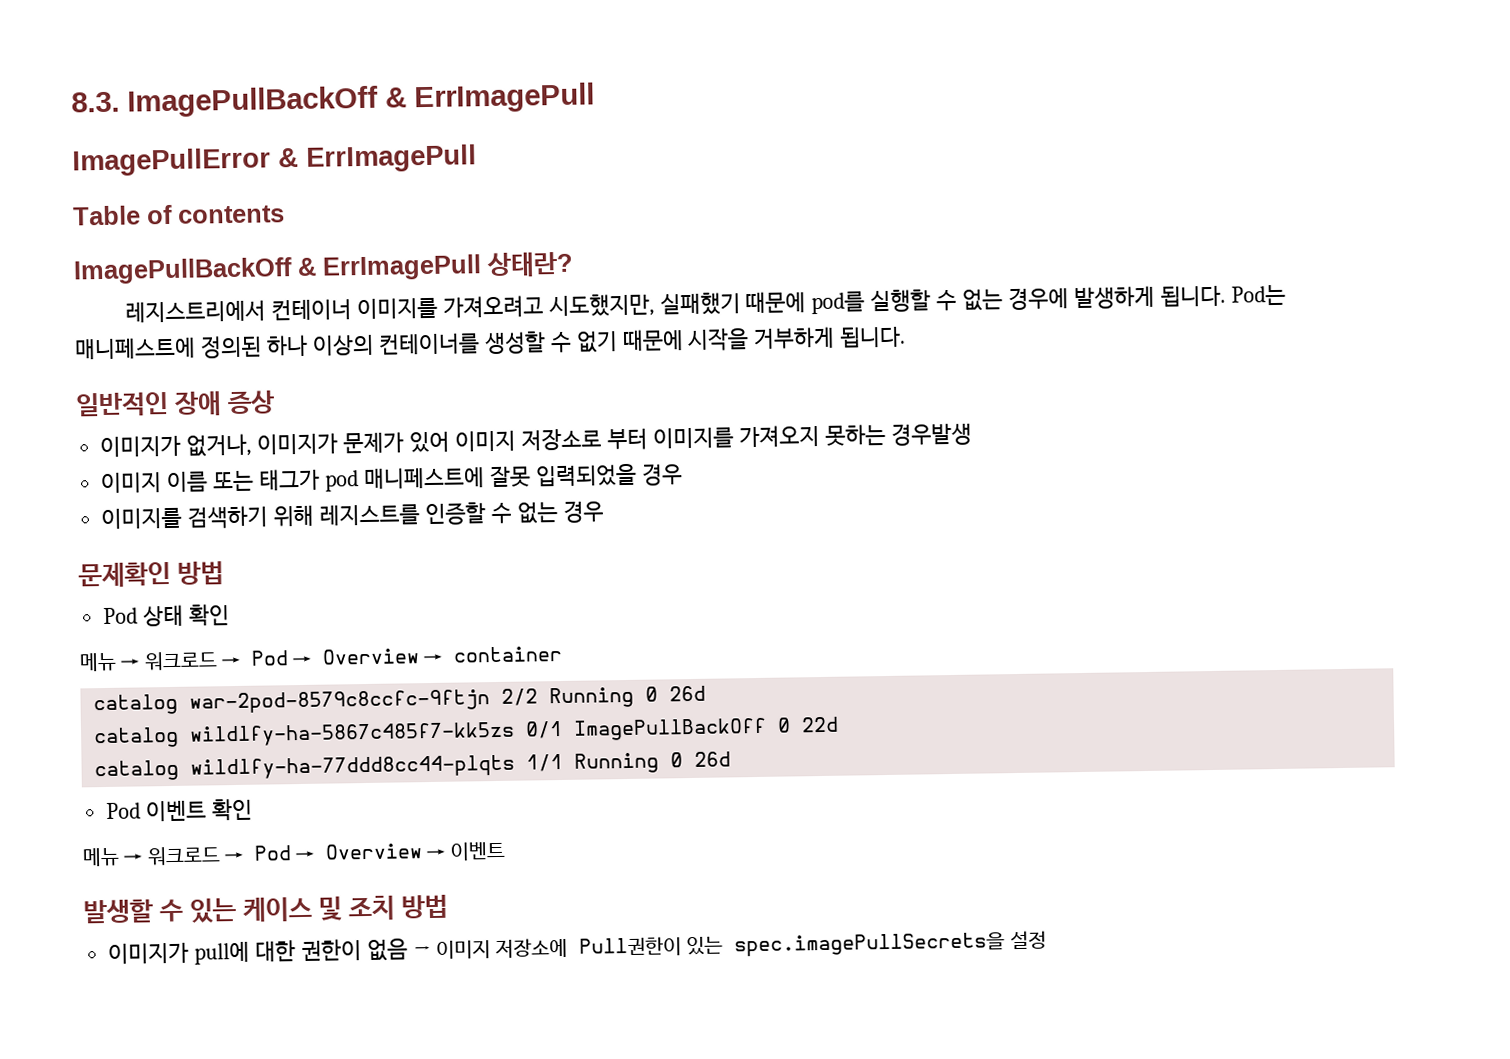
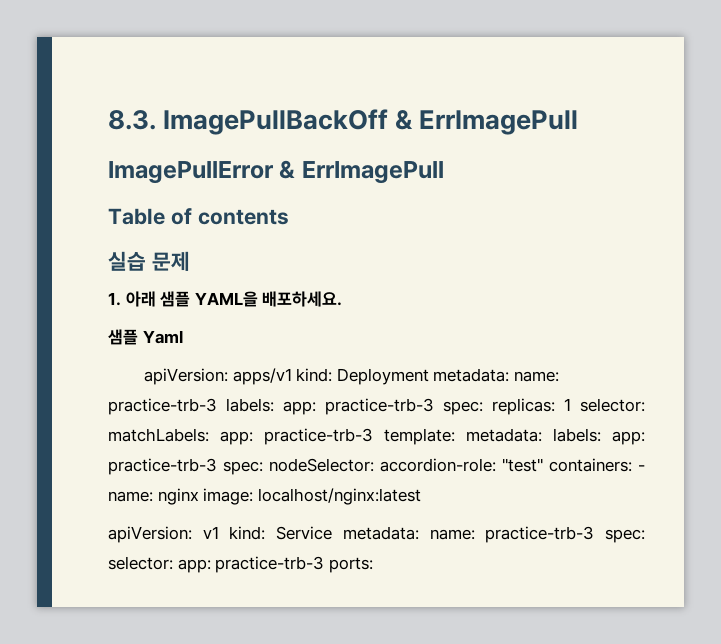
- ImagePullBackOff & ErrImagePull 상태란?
- 레지스트리에서 컨테이너 이미지를 가져오려고 시도했지만, 실패했기 때문에 pod를 실행할 수 없는 경우에 발생하게 됩니다. Pod는 매니페스트에 정의된 하나 이상의 컨테이너를 생성할 수 없기 때문에 시작을 거부하게 됩니다.
- 일반적인 장애 증상
- 이미지가 없거나, 이미지가 문제가 있어 이미지 저장소로 부터 이미지를 가져오지 못하는 경우발생
- 이미지 이름 또는 태그가 pod 매니페스트에 잘못 입력되었을 경우
- 이미지를 검색하기 위해 레지스트를 인증할 수 없는 경우
- 문제확인 방법
- Pod 상태 확인
- 메뉴 → 워크로드 → Pod → Overview → container
- catalog war-2pod-8579c8ccfc-9ftjn 2/2 Running 0 26d
- catalog wildlfy-ha-5867c485f7-kk5zs 0/1 ImagePullBackOff 0 22d
- catalog wildlfy-ha-77ddd8cc44-plqts 1/1 Running 0 26d
- Pod 이벤트 확인
- 메뉴 → 워크로드 → Pod → Overview → 이벤트
- 발생할 수 있는 케이스 및 조치 방법
- 이미지가 pull에 대한 권한이 없음 → 이미지 저장소에 Pull권한이 있는 spec.imagePullSecrets을 설정
+ 실습 문제
+ 1. 아래 샘플 YAML을 배포하세요.
+ 샘플 Yaml
+ apiVersion: apps/v1 kind: Deployment metadata: name: practice-trb-3 labels: app: practice-trb-3 spec: replicas: 1 selector: matchLabels: app: practice-trb-3 template: metadata: labels: app: practice-trb-3 spec: nodeSelector: accordion-role: "test" containers: - name: nginx image: localhost/nginx:latest
+ apiVersion: v1 kind: Service metadata: name: practice-trb-3 spec: selector: app: practice-trb-3 ports:

